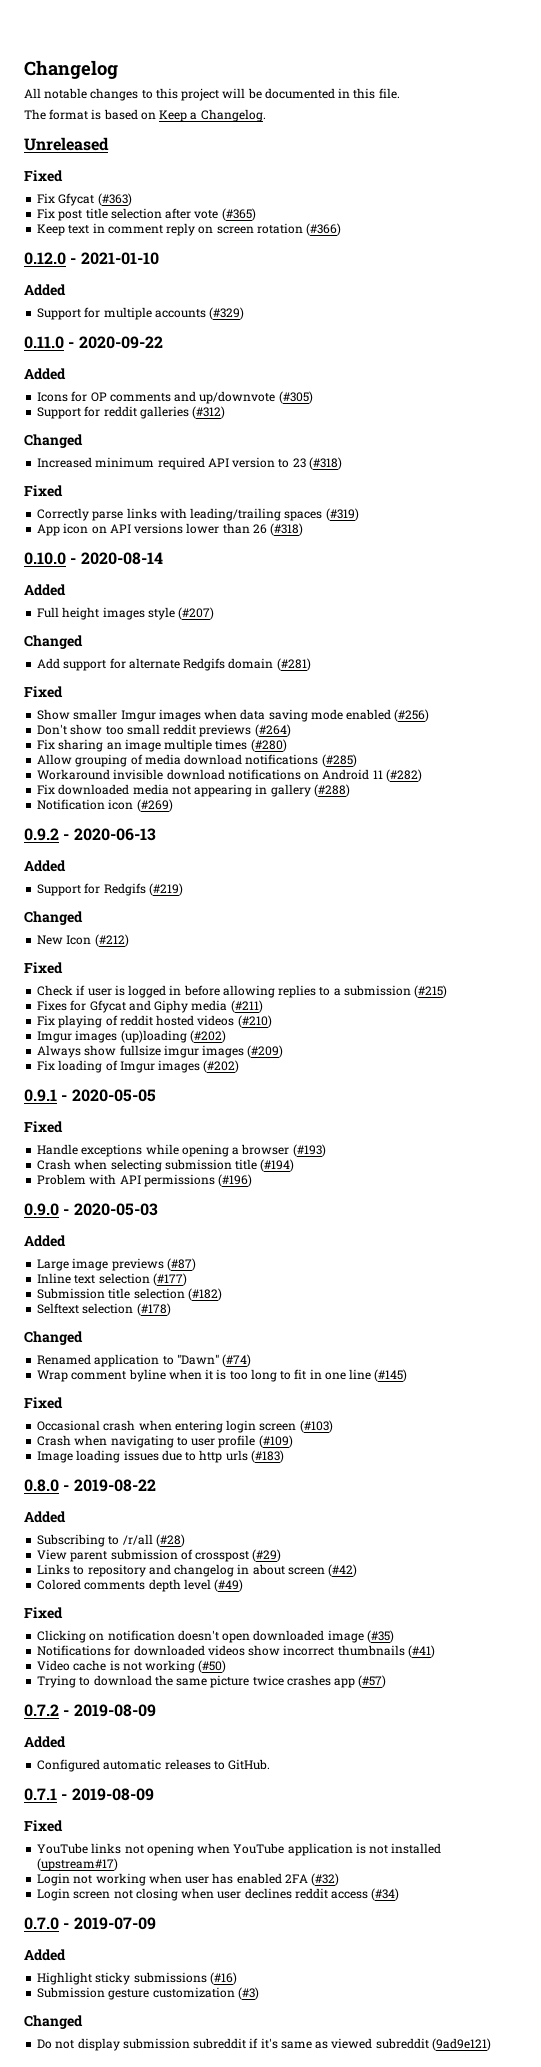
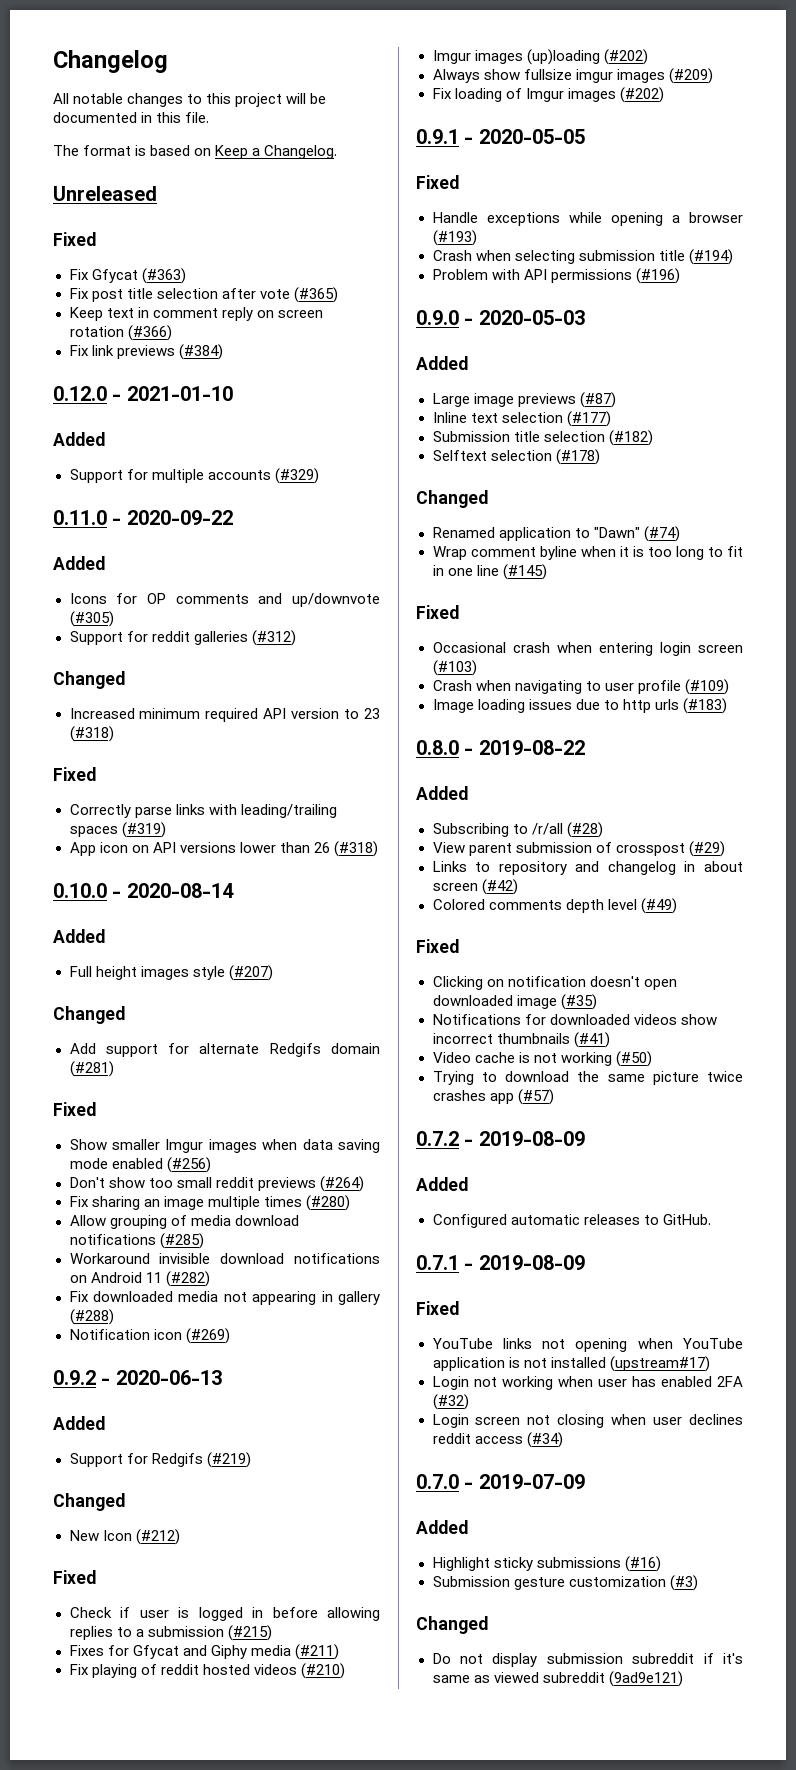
+ Fix link previews (#384)

